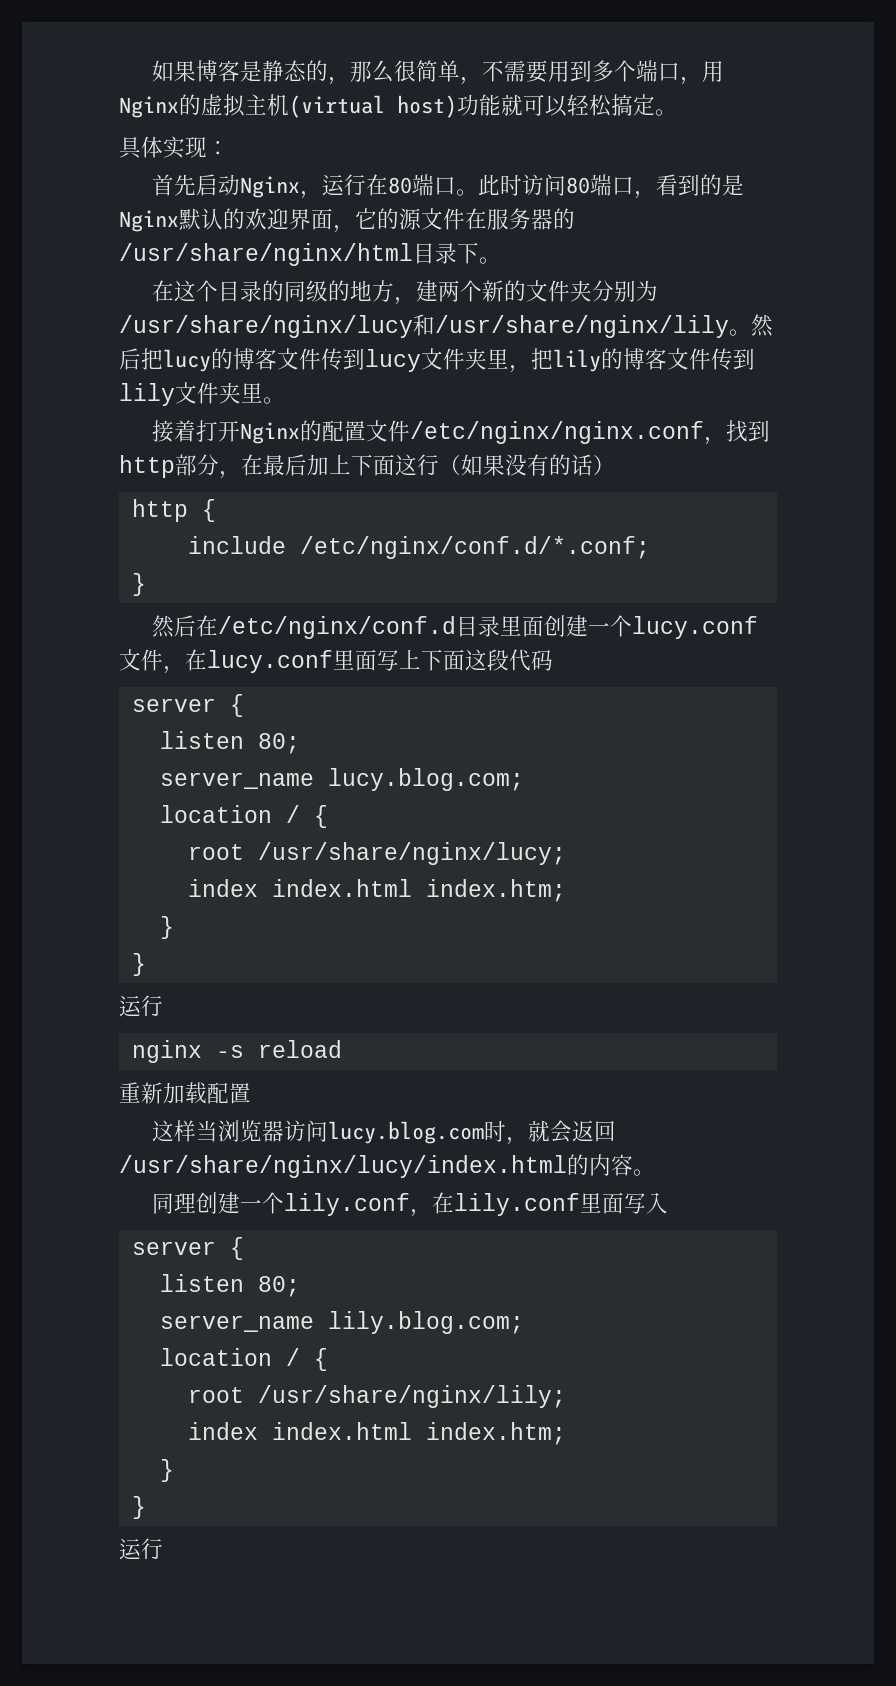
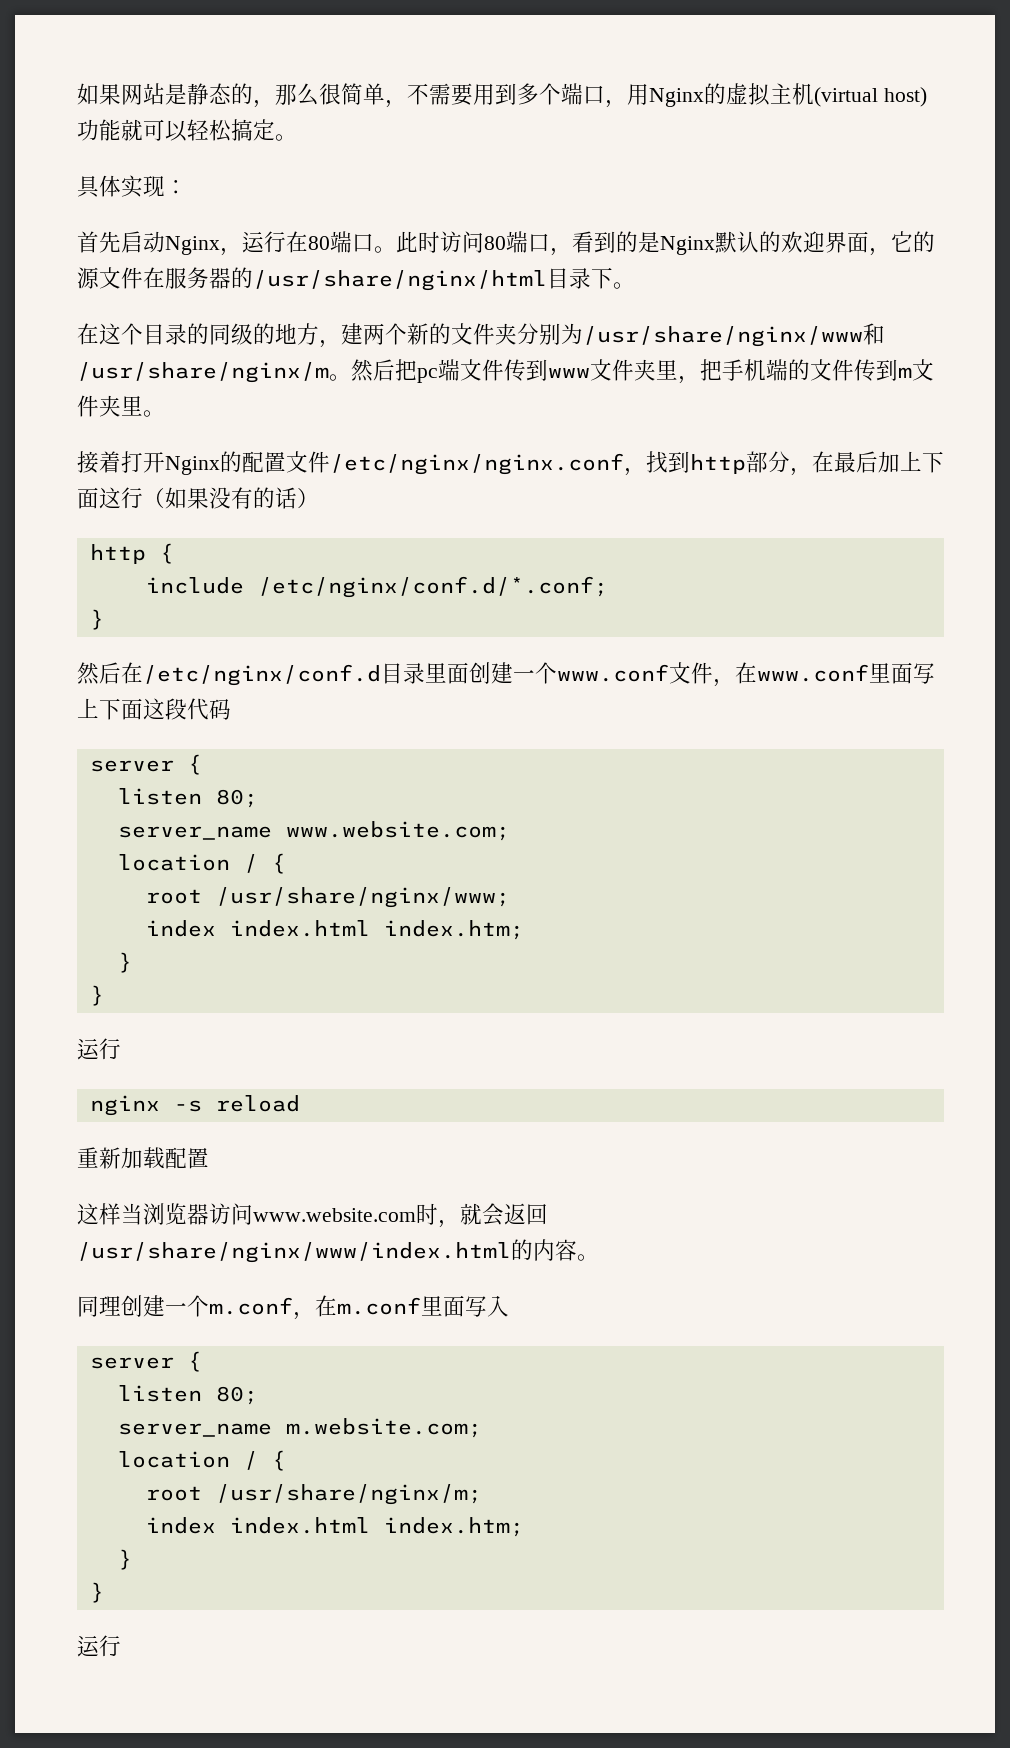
- 如果博客是静态的，那么很简单，不需要用到多个端口，用Nginx的虚拟主机(virtual host)功能就可以轻松搞定。
+ 如果网站是静态的，那么很简单，不需要用到多个端口，用Nginx的虚拟主机(virtual host)功能就可以轻松搞定。
- 在这个目录的同级的地方，建两个新的文件夹分别为/usr/share/nginx/lucy和/usr/share/nginx/lily。然后把lucy的博客文件传到lucy文件夹里，把lily的博客文件传到lily文件夹里。
+ 在这个目录的同级的地方，建两个新的文件夹分别为/usr/share/nginx/www和/usr/share/nginx/m。然后把pc端文件传到www文件夹里，把手机端的文件传到m文件夹里。
- 然后在/etc/nginx/conf.d目录里面创建一个lucy.conf文件，在lucy.conf里面写上下面这段代码
+ 然后在/etc/nginx/conf.d目录里面创建一个www.conf文件，在www.conf里面写上下面这段代码
- server_name lucy.blog.com;
+ server_name www.website.com;
  location / {
- root /usr/share/nginx/lucy;
+ root /usr/share/nginx/www;
- 这样当浏览器访问lucy.blog.com时，就会返回/usr/share/nginx/lucy/index.html的内容。
+ 这样当浏览器访问www.website.com时，就会返回/usr/share/nginx/www/index.html的内容。
- 同理创建一个lily.conf，在lily.conf里面写入
+ 同理创建一个m.conf，在m.conf里面写入
- server_name lily.blog.com;
+ server_name m.website.com;
  location / {
- root /usr/share/nginx/lily;
+ root /usr/share/nginx/m;

